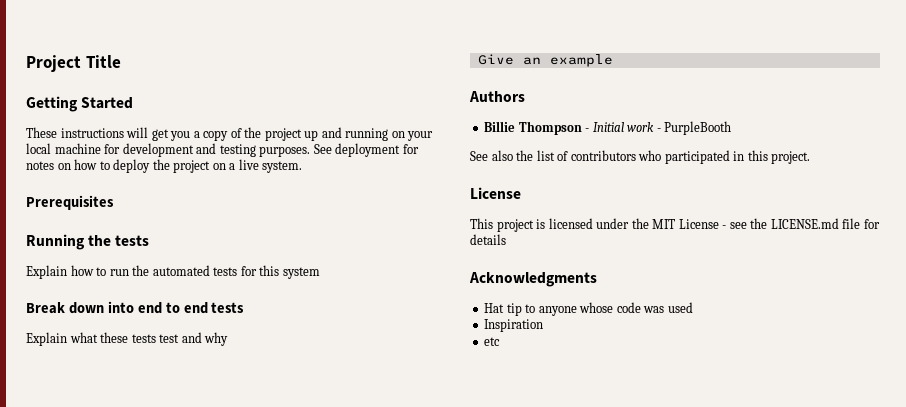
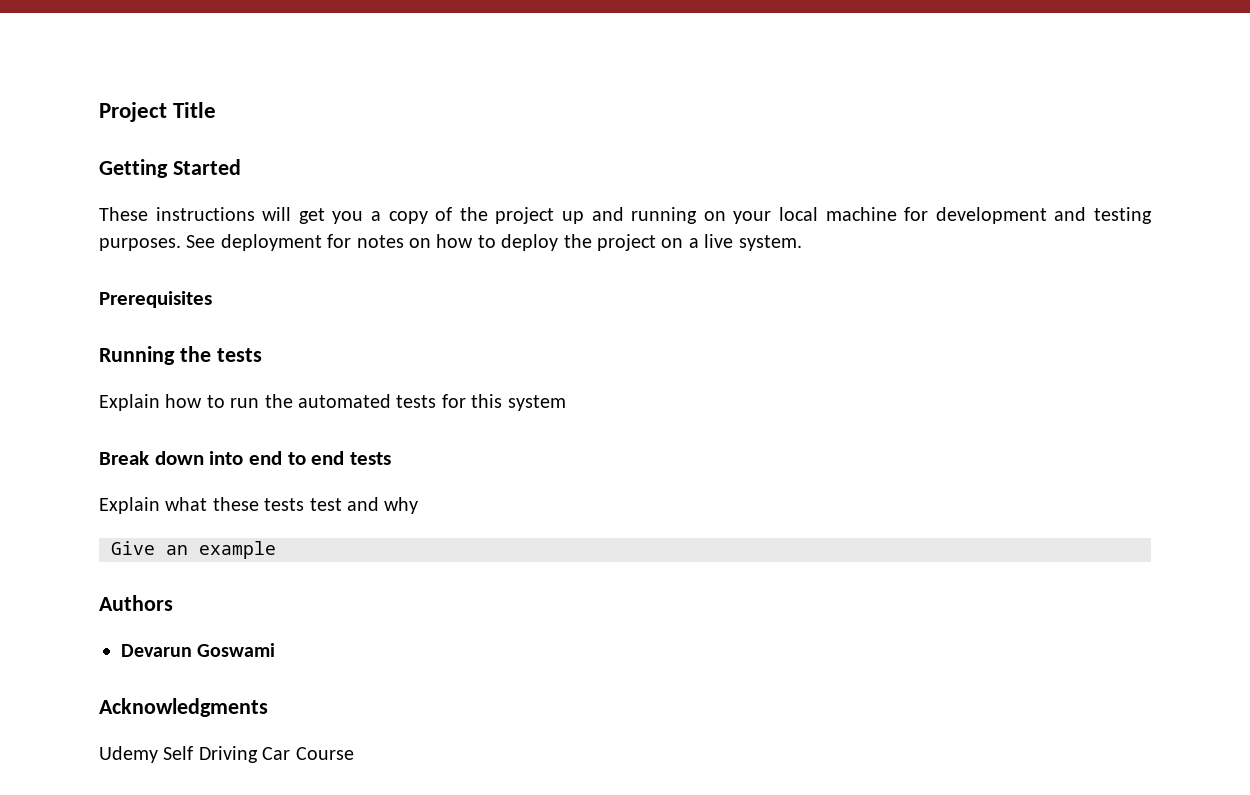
- Billie Thompson - Initial work - PurpleBooth
- See also the list of contributors who participated in this project.
- License
- This project is licensed under the MIT License - see the LICENSE.md file for details
+ Devarun Goswami
  Acknowledgments
- Hat tip to anyone whose code was used
- Inspiration
- etc
+ Udemy Self Driving Car Course

